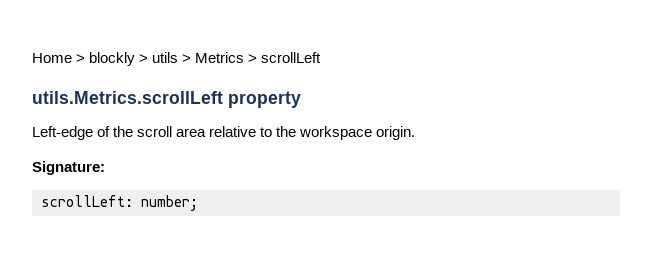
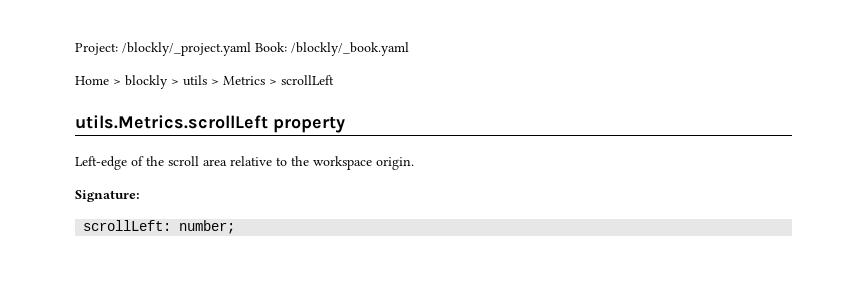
+ Project: /blockly/_project.yaml Book: /blockly/_book.yaml

